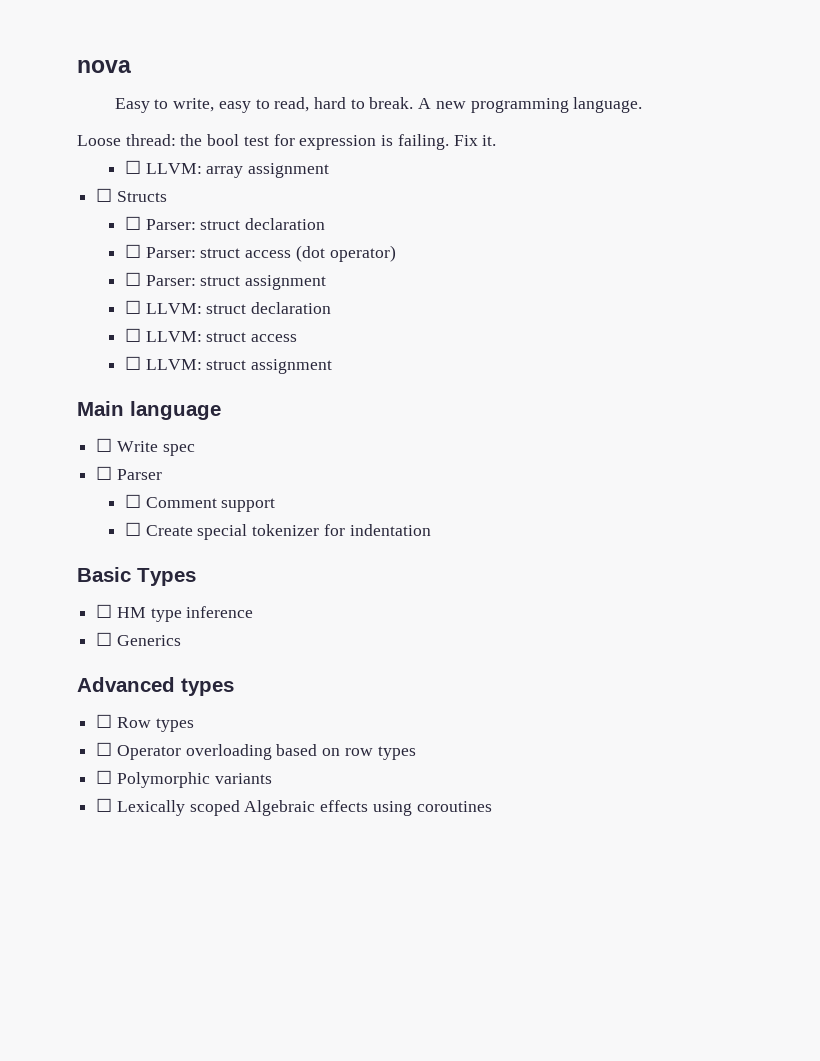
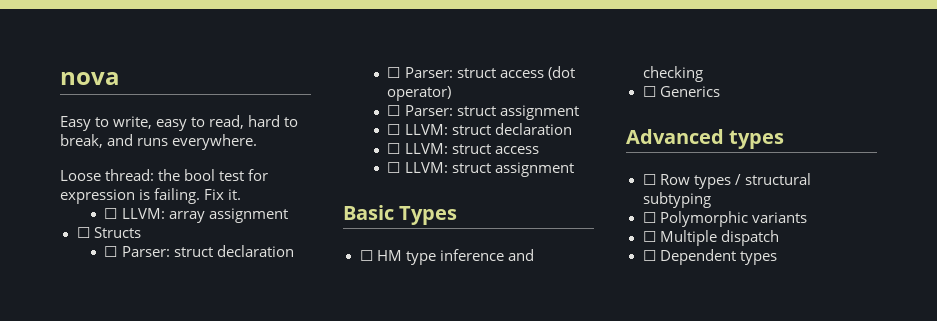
- Easy to write, easy to read, hard to break. A new programming language.
+ Easy to write, easy to read, hard to break, and runs everywhere.
- Main language
- ☐ Write spec
- ☐ Parser
- ☐ Comment support
- ☐ Create special tokenizer for indentation
- ☐ HM type inference
+ ☐ HM type inference and checking
- ☐ Row types
- ☐ Operator overloading based on row types
+ ☐ Row types / structural subtyping
  ☐ Polymorphic variants
- ☐ Lexically scoped Algebraic effects using coroutines
+ ☐ Multiple dispatch
+ ☐ Dependent types

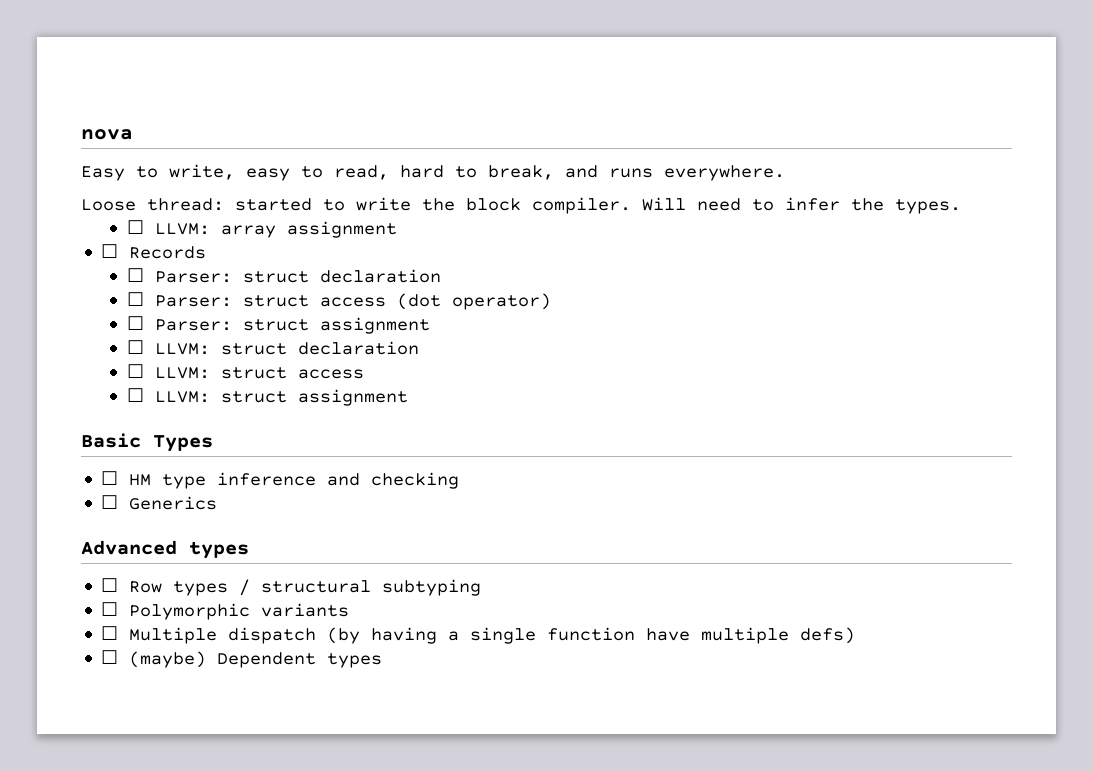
- Loose thread: the bool test for expression is failing. Fix it.
+ Loose thread: started to write the block compiler. Will need to infer the types.
- ☐ Structs
+ ☐ Records
- ☐ Multiple dispatch
- ☐ Dependent types
+ ☐ Multiple dispatch (by having a single function have multiple defs)
+ ☐ (maybe) Dependent types

